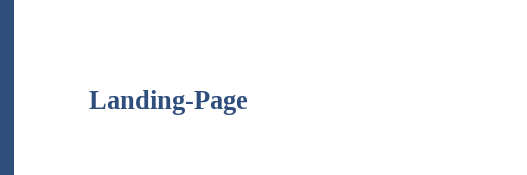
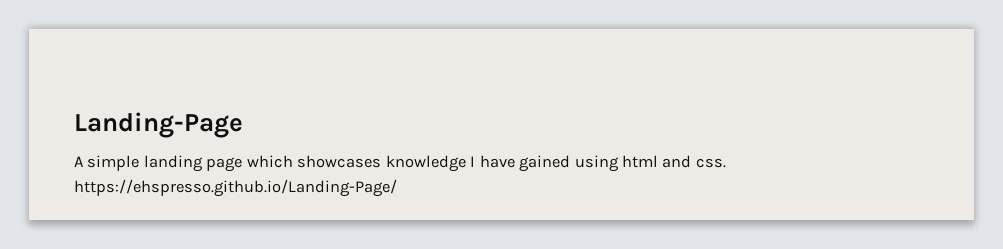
+ A simple landing page which showcases knowledge I have gained using html and css. https://ehspresso.github.io/Landing-Page/

